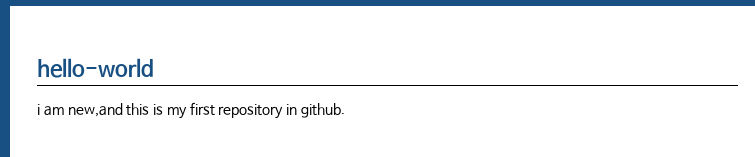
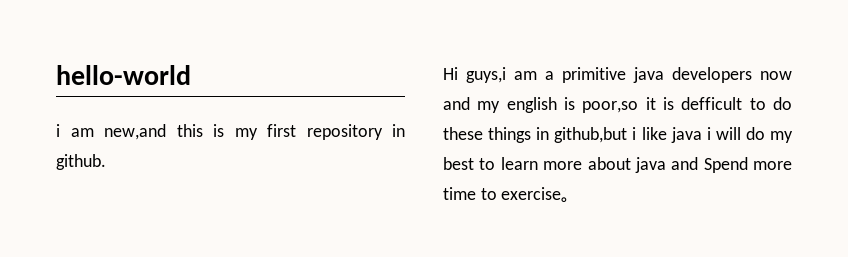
+ Hi guys,i am a primitive java developers now and my english is poor,so it is defficult to do these things in github,but i like java i will do my best to learn more about java and Spend more time to exercise。

